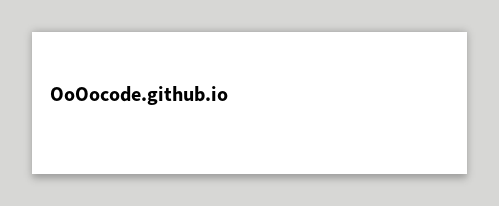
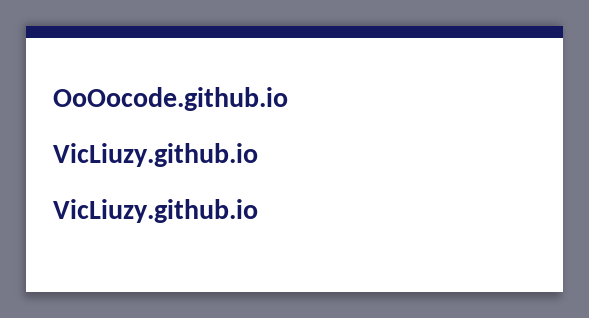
  OoOocode.github.io
+ VicLiuzy.github.io
+ VicLiuzy.github.io

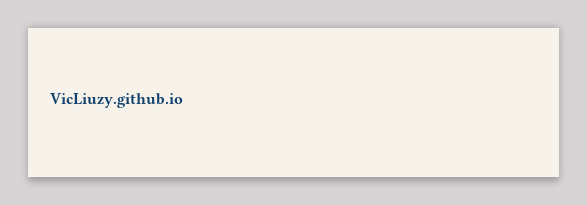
- OoOocode.github.io
- VicLiuzy.github.io

